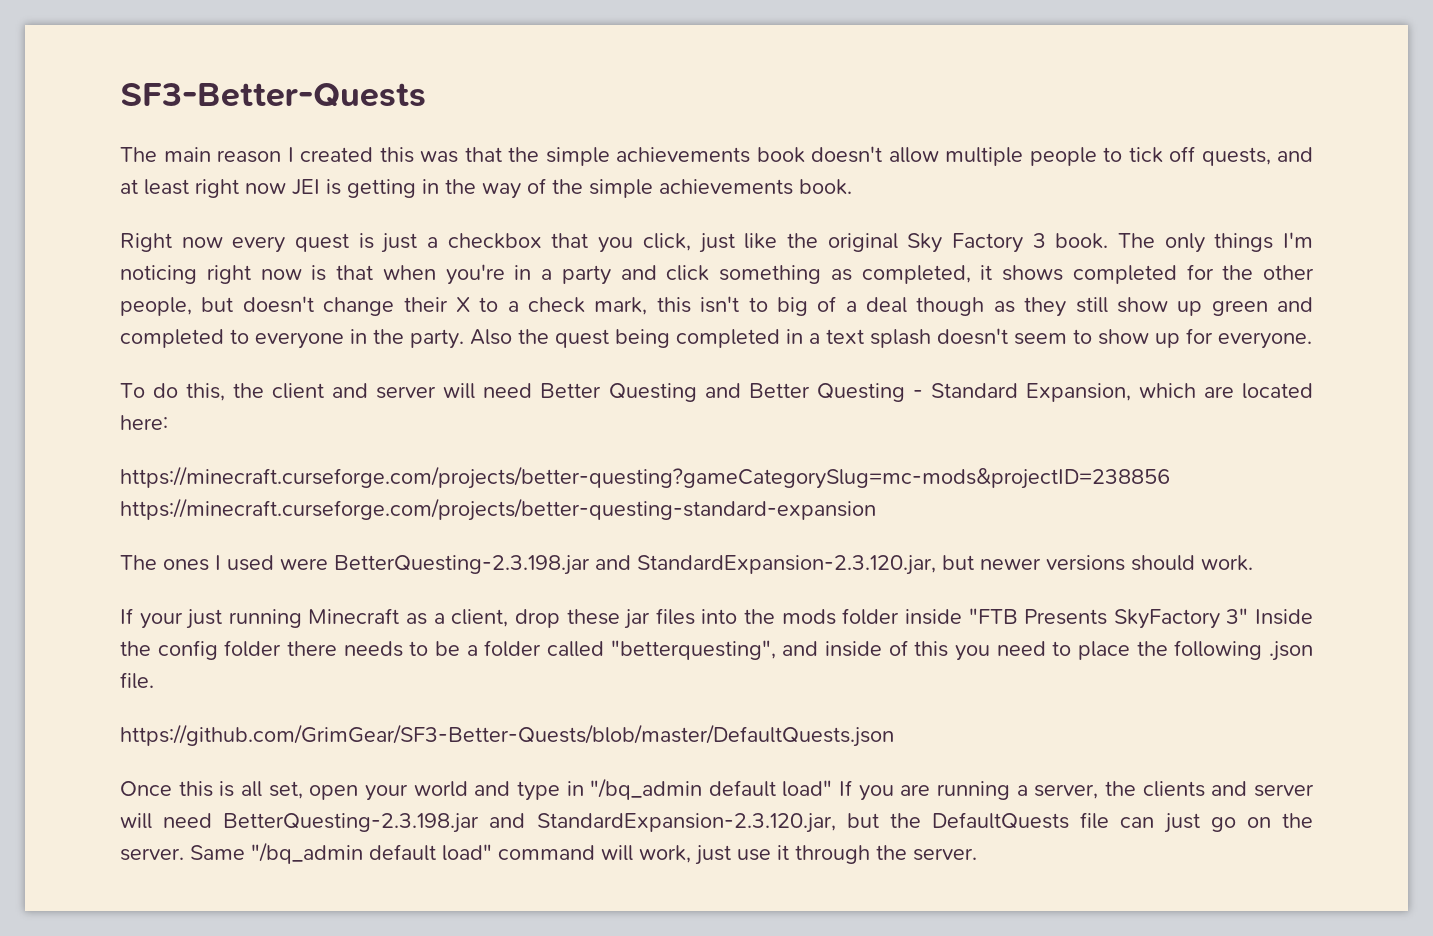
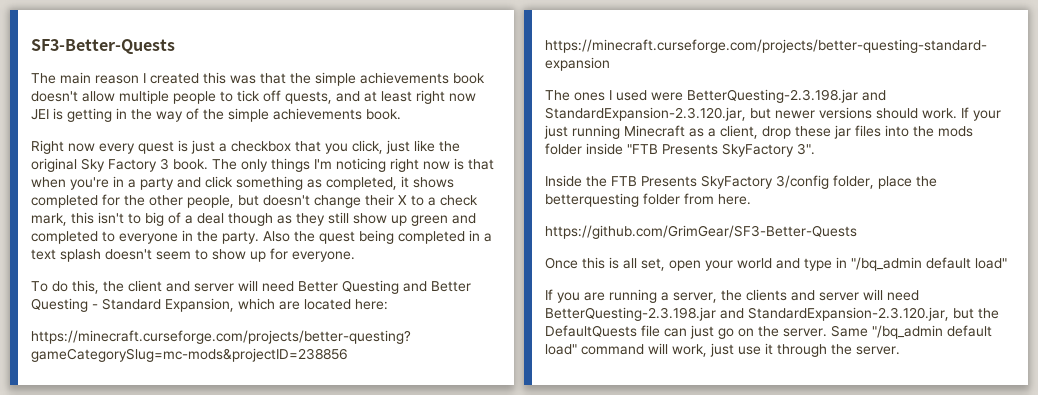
- The ones I used were BetterQuesting-2.3.198.jar and StandardExpansion-2.3.120.jar, but newer versions should work.
- If your just running Minecraft as a client, drop these jar files into the mods folder inside "FTB Presents SkyFactory 3" Inside the config folder there needs to be a folder called "betterquesting", and inside of this you need to place the following .json file.
- https://github.com/GrimGear/SF3-Better-Quests/blob/master/DefaultQuests.json
+ The ones I used were BetterQuesting-2.3.198.jar and StandardExpansion-2.3.120.jar, but newer versions should work. If your just running Minecraft as a client, drop these jar files into the mods folder inside "FTB Presents SkyFactory 3".
+ Inside the FTB Presents SkyFactory 3/config folder, place the betterquesting folder from here.
+ https://github.com/GrimGear/SF3-Better-Quests
- Once this is all set, open your world and type in "/bq_admin default load" If you are running a server, the clients and server will need BetterQuesting-2.3.198.jar and StandardExpansion-2.3.120.jar, but the DefaultQuests file can just go on the server.
+ Once this is all set, open your world and type in "/bq_admin default load"
+ If you are running a server, the clients and server will need BetterQuesting-2.3.198.jar and StandardExpansion-2.3.120.jar, but the DefaultQuests file can just go on the server.

